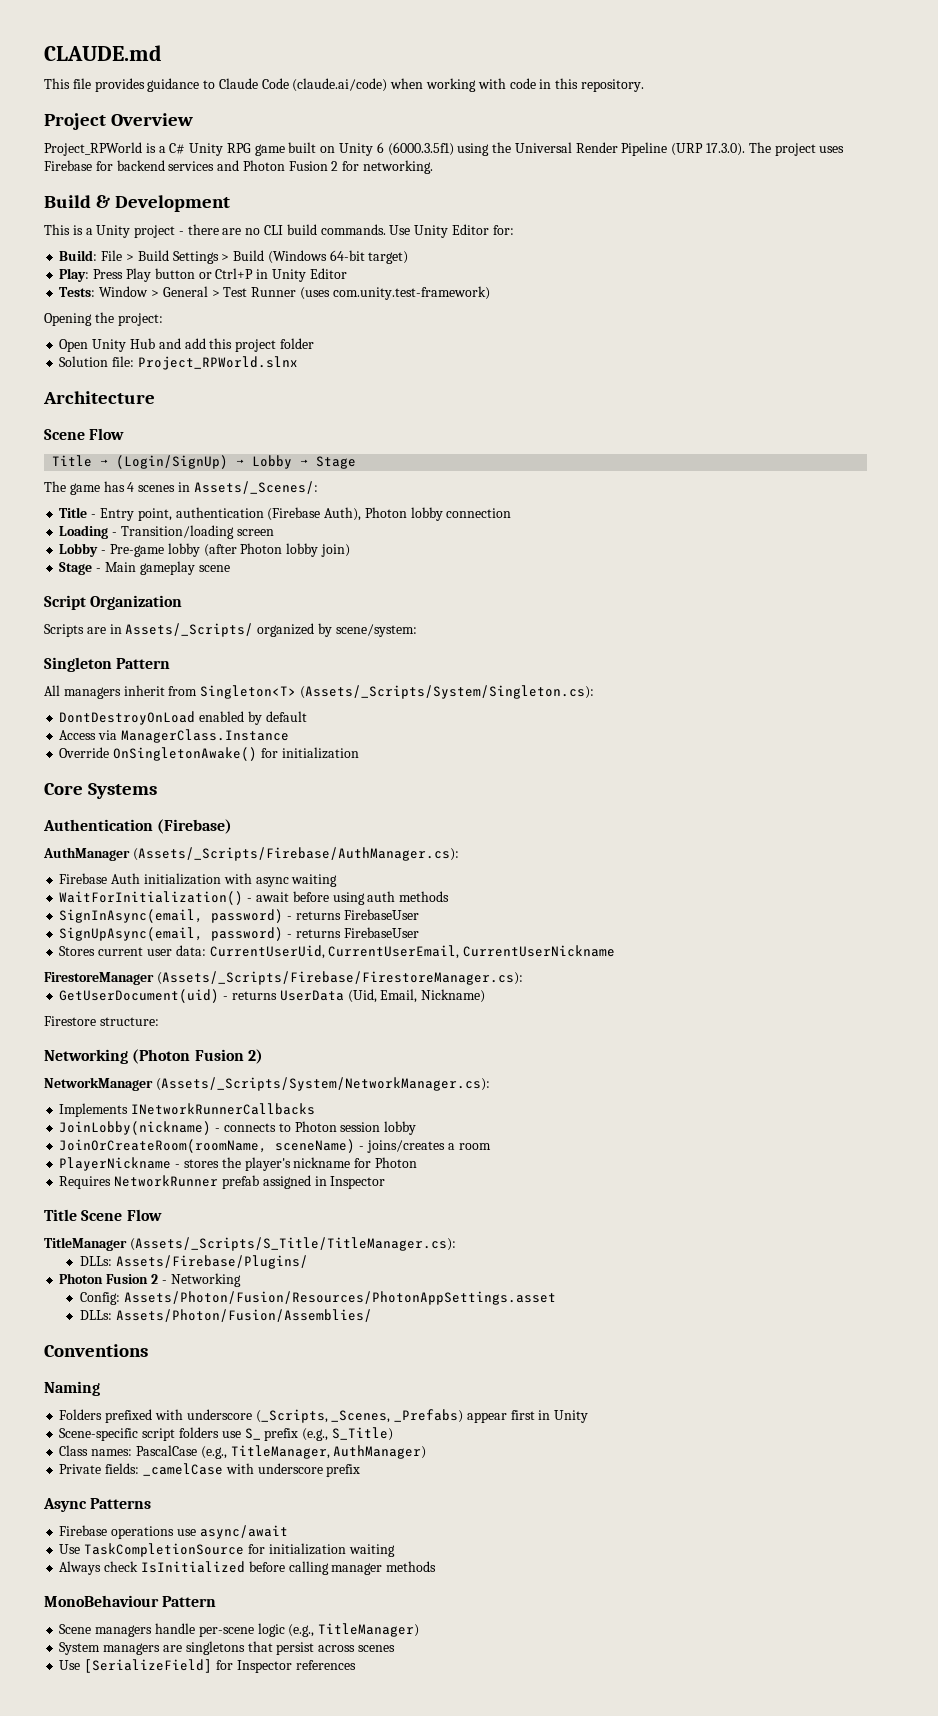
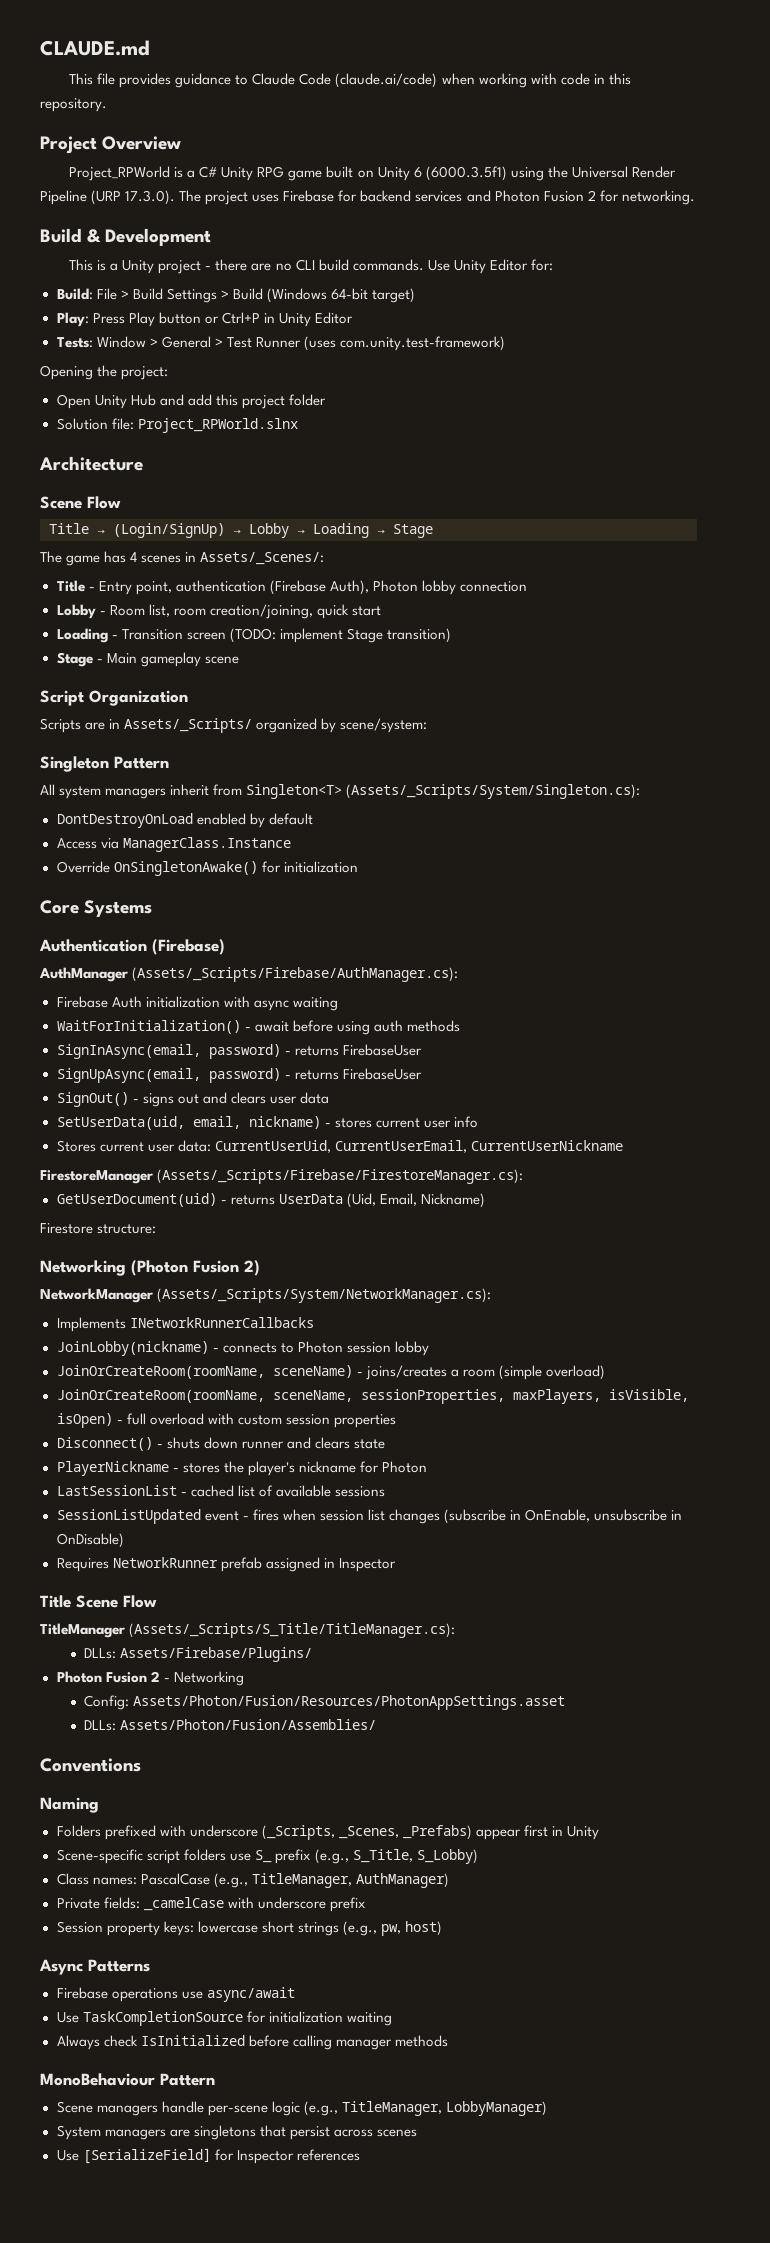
- Title → (Login/SignUp) → Lobby → Stage
+ Title → (Login/SignUp) → Lobby → Loading → Stage
+ Lobby - Room list, room creation/joining, quick start
- Loading - Transition/loading screen
- Lobby - Pre-game lobby (after Photon lobby join)
+ Loading - Transition screen (TODO: implement Stage transition)
- All managers inherit from Singleton<T> (Assets/_Scripts/System/Singleton.cs):
+ All system managers inherit from Singleton<T> (Assets/_Scripts/System/Singleton.cs):
+ SignOut() - signs out and clears user data
+ SetUserData(uid, email, nickname) - stores current user info
- JoinOrCreateRoom(roomName, sceneName) - joins/creates a room
+ JoinOrCreateRoom(roomName, sceneName) - joins/creates a room (simple overload)
+ JoinOrCreateRoom(roomName, sceneName, sessionProperties, maxPlayers, isVisible, isOpen) - full overload with custom session properties
+ Disconnect() - shuts down runner and clears state
+ LastSessionList - cached list of available sessions
+ SessionListUpdated event - fires when session list changes (subscribe in OnEnable, unsubscribe in OnDisable)
- Scene-specific script folders use S_ prefix (e.g., S_Title)
+ Scene-specific script folders use S_ prefix (e.g., S_Title, S_Lobby)
+ Session property keys: lowercase short strings (e.g., pw, host)
- Scene managers handle per-scene logic (e.g., TitleManager)
+ Scene managers handle per-scene logic (e.g., TitleManager, LobbyManager)

